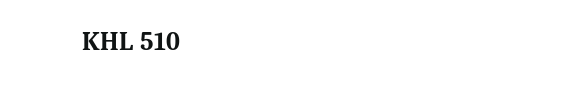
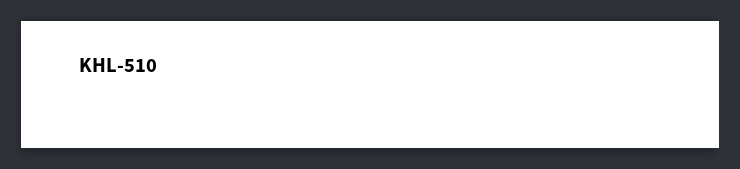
- KHL 510
+ KHL-510

